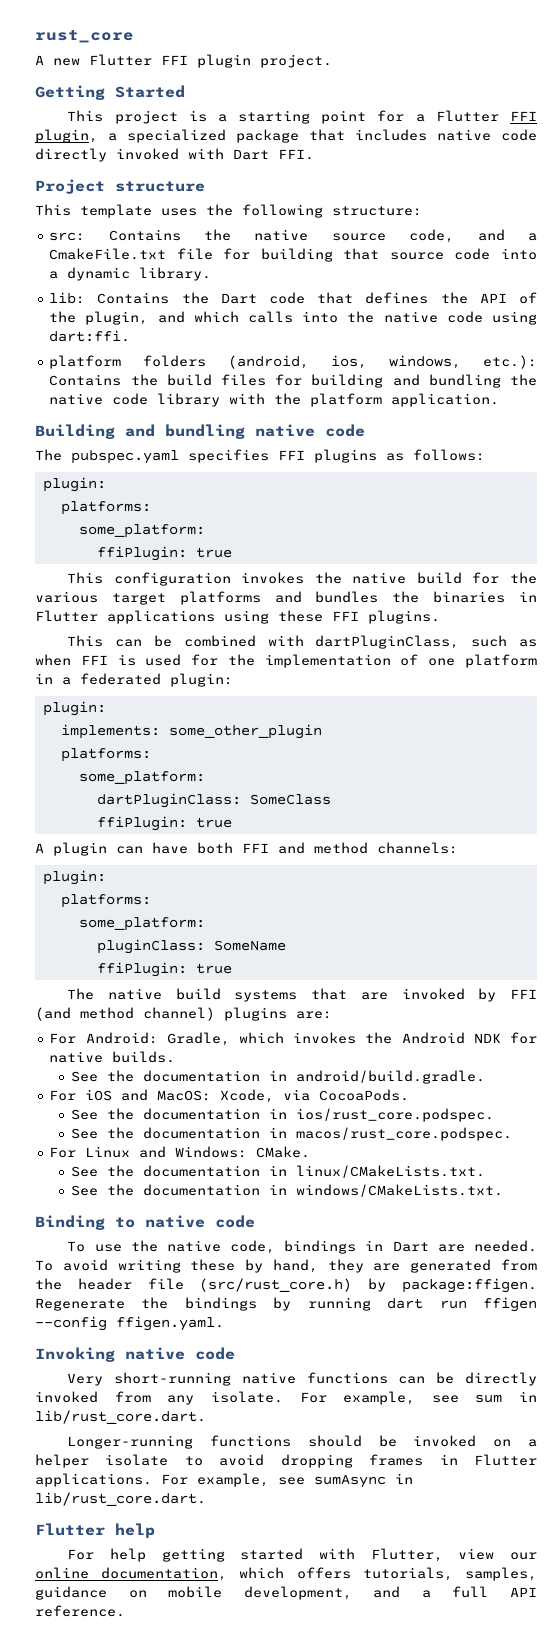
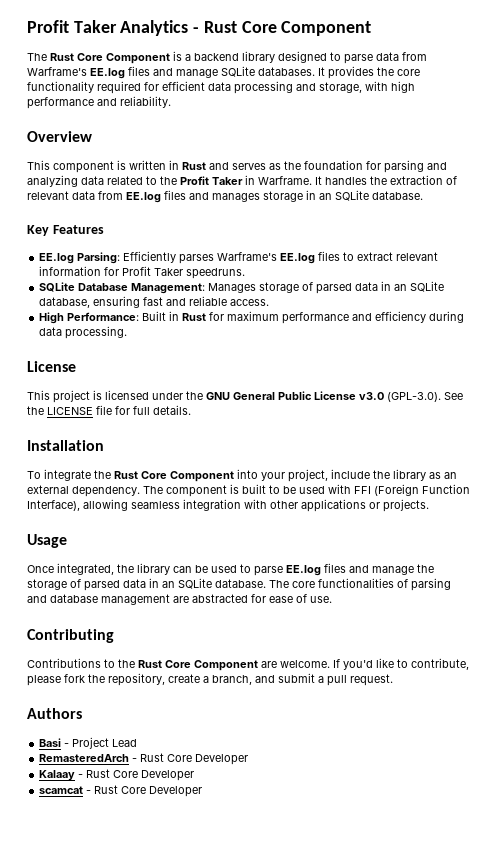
- rust_core
- A new Flutter FFI plugin project.
- Getting Started
- This project is a starting point for a Flutter FFI plugin, a specialized package that includes native code directly invoked with Dart FFI.
- Project structure
- This template uses the following structure:
- src: Contains the native source code, and a CmakeFile.txt file for building that source code into a dynamic library.
- lib: Contains the Dart code that defines the API of the plugin, and which calls into the native code using dart:ffi.
- platform folders (android, ios, windows, etc.): Contains the build files for building and bundling the native code library with the platform application.
- Building and bundling native code
- The pubspec.yaml specifies FFI plugins as follows:
- plugin:
- platforms:
- some_platform:
- ffiPlugin: true
- This configuration invokes the native build for the various target platforms and bundles the binaries in Flutter applications using these FFI plugins.
- This can be combined with dartPluginClass, such as when FFI is used for the implementation of one platform in a federated plugin:
- plugin:
- implements: some_other_plugin
- platforms:
- some_platform:
- dartPluginClass: SomeClass
- ffiPlugin: true
- A plugin can have both FFI and method channels:
- plugin:
- platforms:
- some_platform:
- pluginClass: SomeName
- ffiPlugin: true
- The native build systems that are invoked by FFI (and method channel) plugins are:
- For Android: Gradle, which invokes the Android NDK for native builds.
- See the documentation in android/build.gradle.
- For iOS and MacOS: Xcode, via CocoaPods.
- See the documentation in ios/rust_core.podspec.
- See the documentation in macos/rust_core.podspec.
- For Linux and Windows: CMake.
- See the documentation in linux/CMakeLists.txt.
- See the documentation in windows/CMakeLists.txt.
- Binding to native code
- To use the native code, bindings in Dart are needed. To avoid writing these by hand, they are generated from the header file (src/rust_core.h) by package:ffigen. Regenerate the bindings by running dart run ffigen --config ffigen.yaml.
- Invoking native code
- Very short-running native functions can be directly invoked from any isolate. For example, see sum in lib/rust_core.dart.
- Longer-running functions should be invoked on a helper isolate to avoid dropping frames in Flutter applications. For example, see sumAsync in lib/rust_core.dart.
- Flutter help
- For help getting started with Flutter, view our online documentation, which offers tutorials, samples, guidance on mobile development, and a full API reference.
+ Profit Taker Analytics - Rust Core Component
+ The Rust Core Component is a backend library designed to parse data from Warframe's EE.log files and manage SQLite databases. It provides the core functionality required for efficient data processing and storage, with high performance and reliability.
+ Overview
+ This component is written in Rust and serves as the foundation for parsing and analyzing data related to the Profit Taker in Warframe. It handles the extraction of relevant data from EE.log files and manages storage in an SQLite database.
+ Key Features
+ EE.log Parsing: Efficiently parses Warframe's EE.log files to extract relevant information for Profit Taker speedruns.
+ SQLite Database Management: Manages storage of parsed data in an SQLite database, ensuring fast and reliable access.
+ High Performance: Built in Rust for maximum performance and efficiency during data processing.
+ License
+ This project is licensed under the GNU General Public License v3.0 (GPL-3.0). See the LICENSE file for full details.
+ Installation
+ To integrate the Rust Core Component into your project, include the library as an external dependency. The component is built to be used with FFI (Foreign Function Interface), allowing seamless integration with other applications or projects.
+ Usage
+ Once integrated, the library can be used to parse EE.log files and manage the storage of parsed data in an SQLite database. The core functionalities of parsing and database management are abstracted for ease of use.
+ Contributing
+ Contributions to the Rust Core Component are welcome. If you'd like to contribute, please fork the repository, create a branch, and submit a pull request.
+ Authors
+ Basi - Project Lead
+ RemasteredArch - Rust Core Developer
+ Kalaay - Rust Core Developer
+ scamcat - Rust Core Developer

